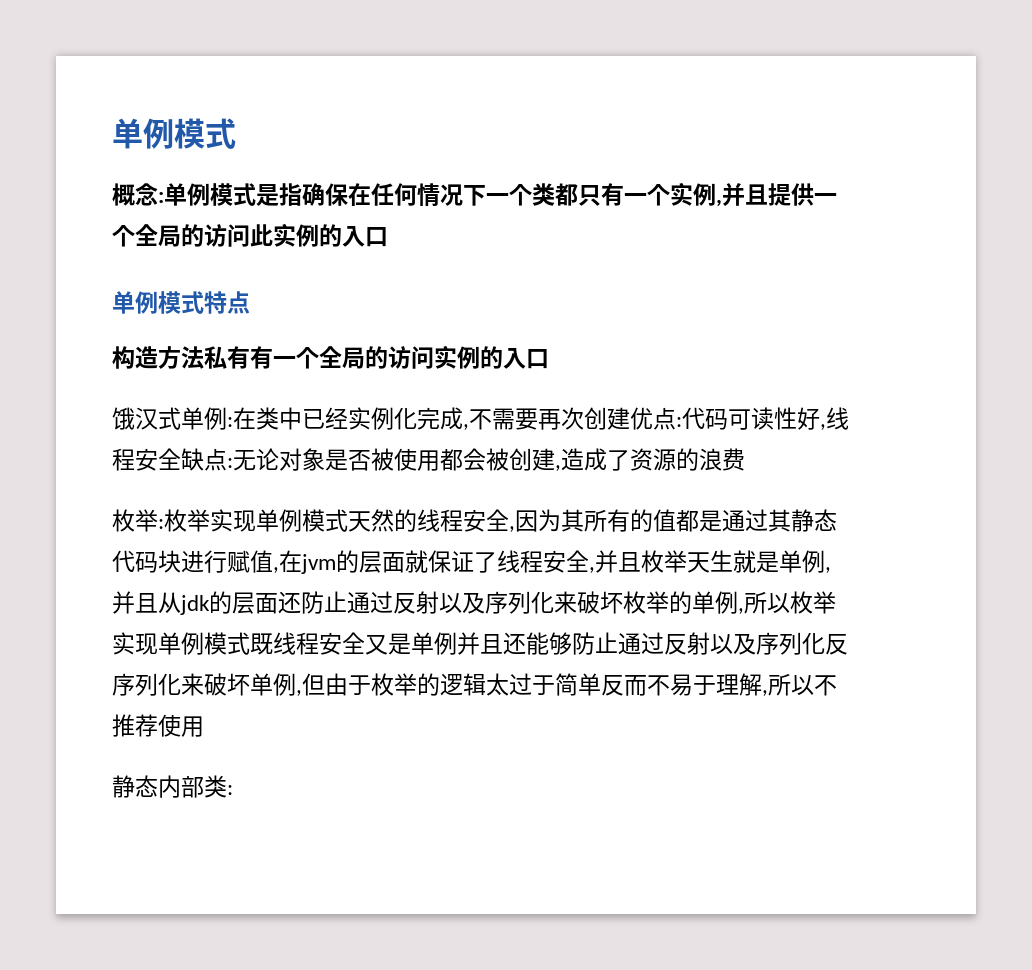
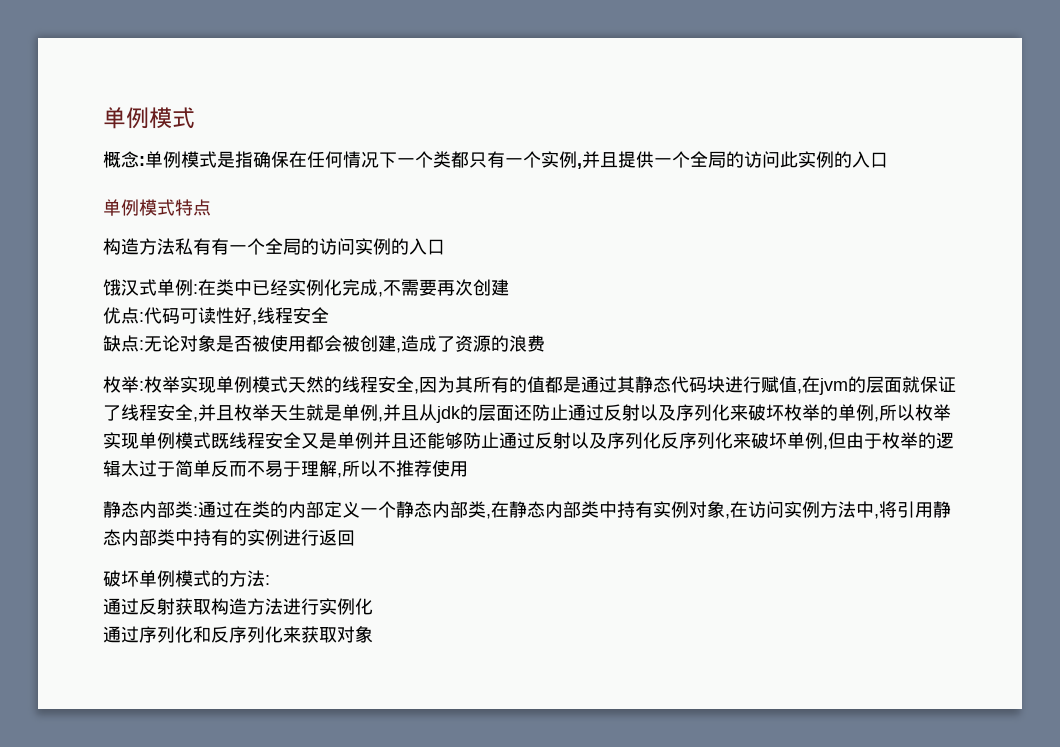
- 饿汉式单例:在类中已经实例化完成,不需要再次创建优点:代码可读性好,线程安全缺点:无论对象是否被使用都会被创建,造成了资源的浪费
+ 饿汉式单例:在类中已经实例化完成,不需要再次创建
+ 优点:代码可读性好,线程安全
+ 缺点:无论对象是否被使用都会被创建,造成了资源的浪费
- 静态内部类:
+ 静态内部类:通过在类的内部定义一个静态内部类,在静态内部类中持有实例对象,在访问实例方法中,将引用静态内部类中持有的实例进行返回
+ 破坏单例模式的方法:
+ 通过反射获取构造方法进行实例化
+ 通过序列化和反序列化来获取对象

